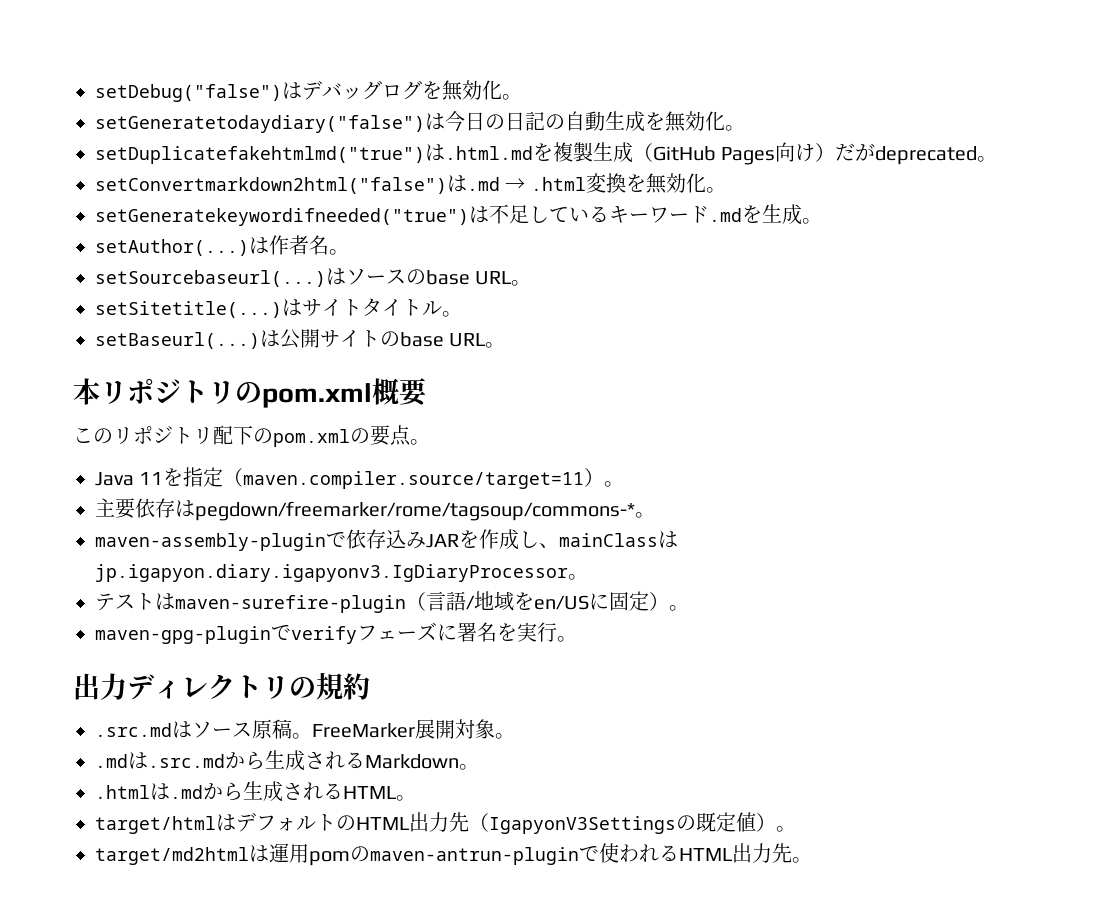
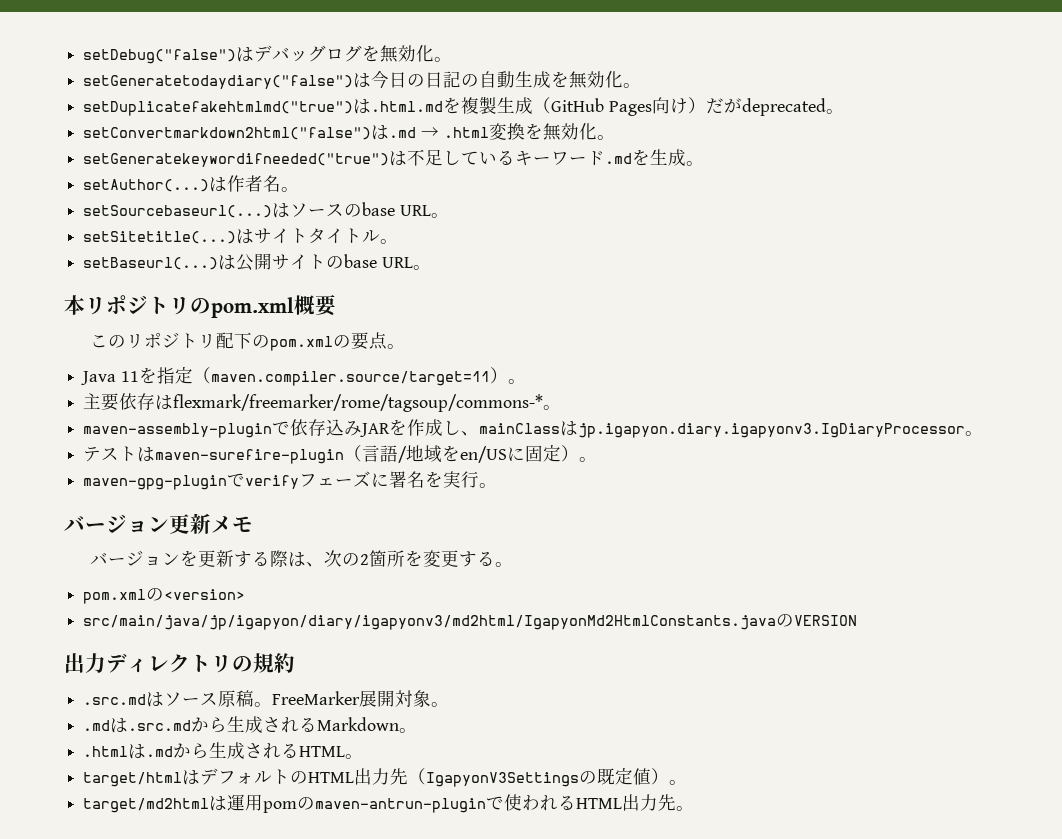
- 主要依存はpegdown/freemarker/rome/tagsoup/commons-*。
+ 主要依存はflexmark/freemarker/rome/tagsoup/commons-*。
+ バージョン更新メモ
+ バージョンを更新する際は、次の2箇所を変更する。
+ pom.xmlの<version>
+ src/main/java/jp/igapyon/diary/igapyonv3/md2html/IgapyonMd2HtmlConstants.javaのVERSION

